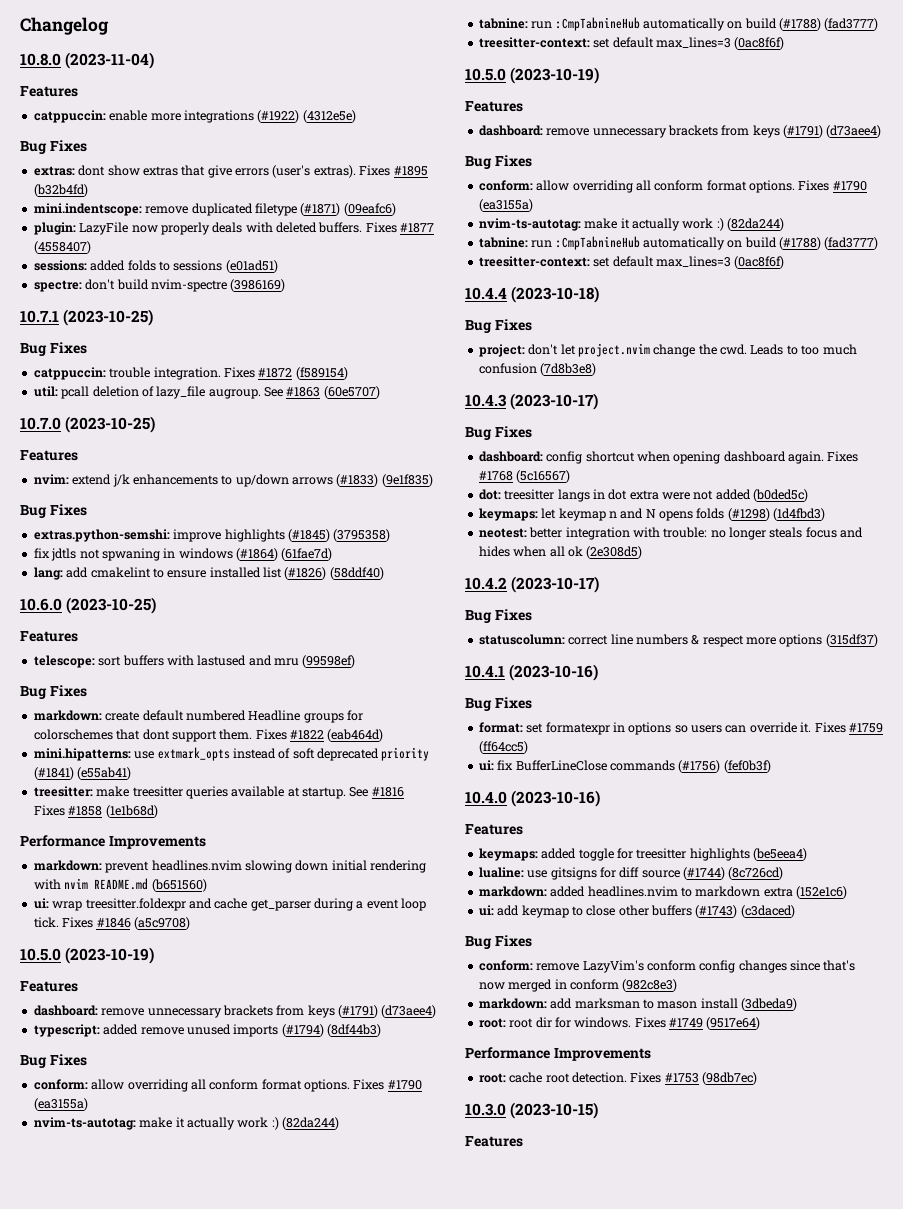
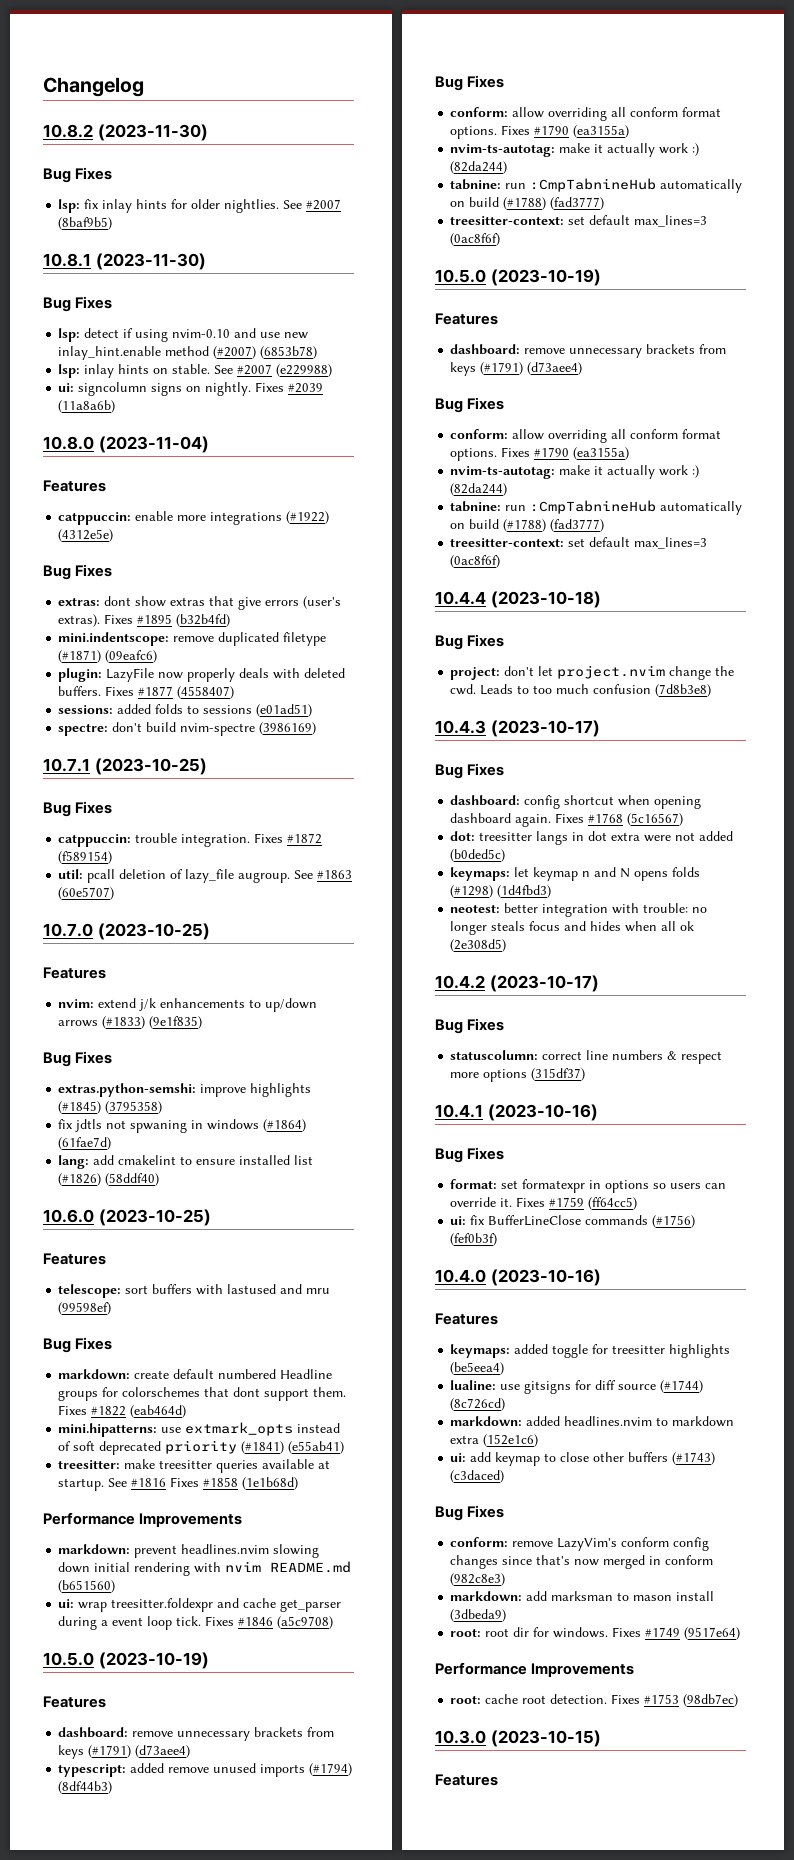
+ 10.8.2 (2023-11-30)
+ Bug Fixes
+ lsp: fix inlay hints for older nightlies. See #2007 (8baf9b5)
+ 10.8.1 (2023-11-30)
+ Bug Fixes
+ lsp: detect if using nvim-0.10 and use new inlay_hint.enable method (#2007) (6853b78)
+ lsp: inlay hints on stable. See #2007 (e229988)
+ ui: signcolumn signs on nightly. Fixes #2039 (11a8a6b)

